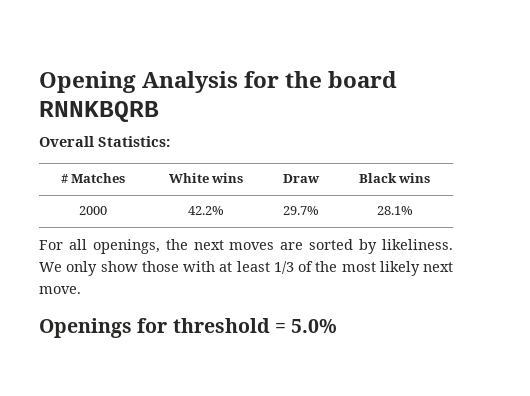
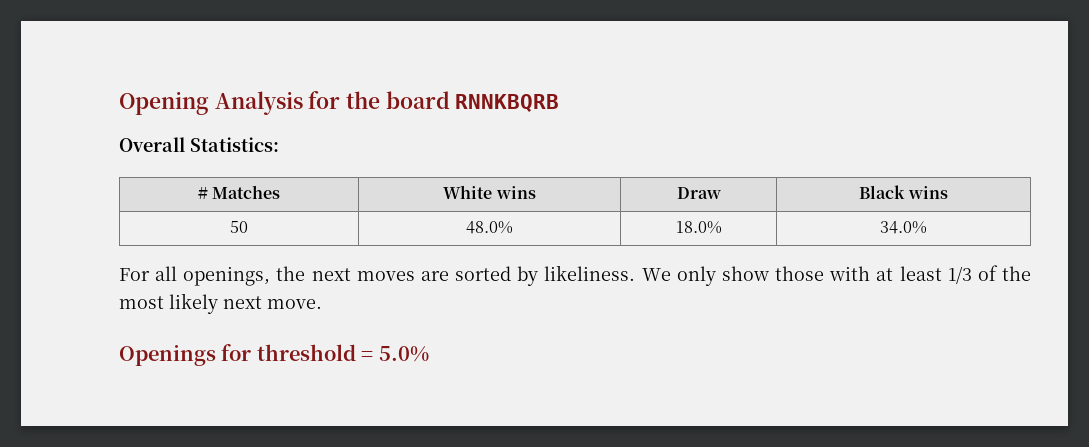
- 2000 | 42.2% | 29.7% | 28.1%
+ 50 | 48.0% | 18.0% | 34.0%

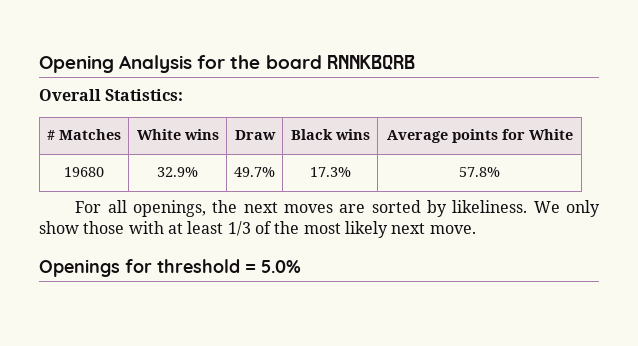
- # Matches | White wins | Draw | Black wins
- 50 | 48.0% | 18.0% | 34.0%
+ # Matches | White wins | Draw | Black wins | Average points for White
+ 19680 | 32.9% | 49.7% | 17.3% | 57.8%

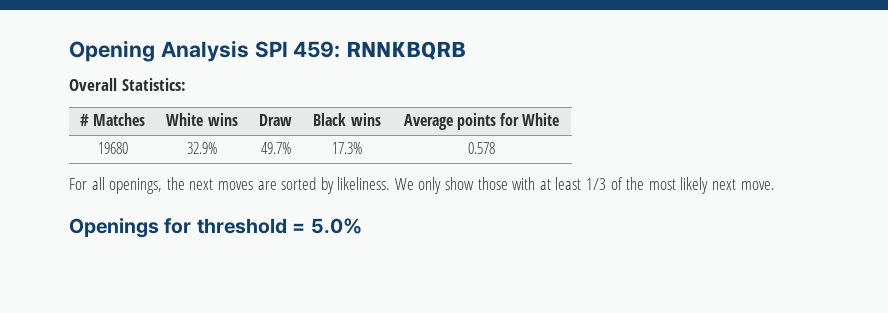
- Opening Analysis for the board RNNKBQRB
+ Opening Analysis SPI 459: RNNKBQRB
- 19680 | 32.9% | 49.7% | 17.3% | 57.8%
+ 19680 | 32.9% | 49.7% | 17.3% | 0.578

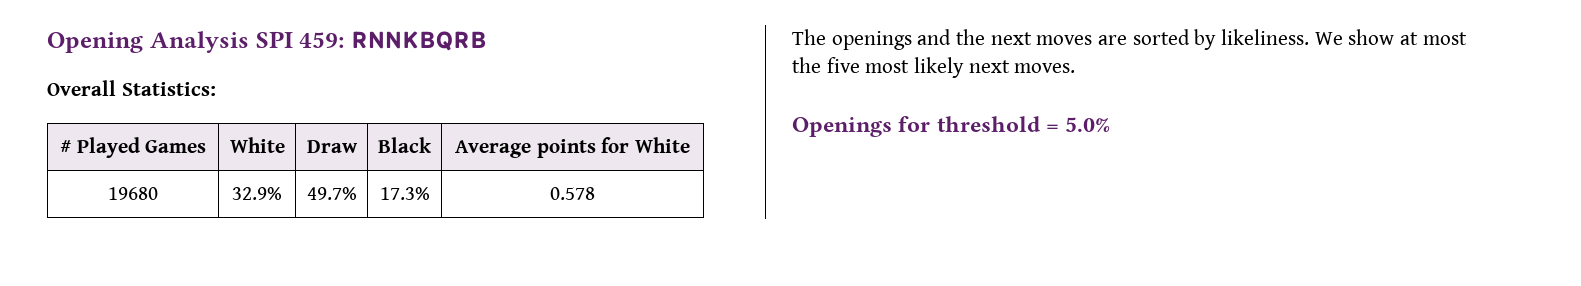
- # Matches | White wins | Draw | Black wins | Average points for White
+ # Played Games | White | Draw | Black | Average points for White
- For all openings, the next moves are sorted by likeliness.
+ The openings and the next moves are sorted by likeliness.
- We only show those with at least 1/3 of the most likely next move.
+ We show at most the five most likely next moves.

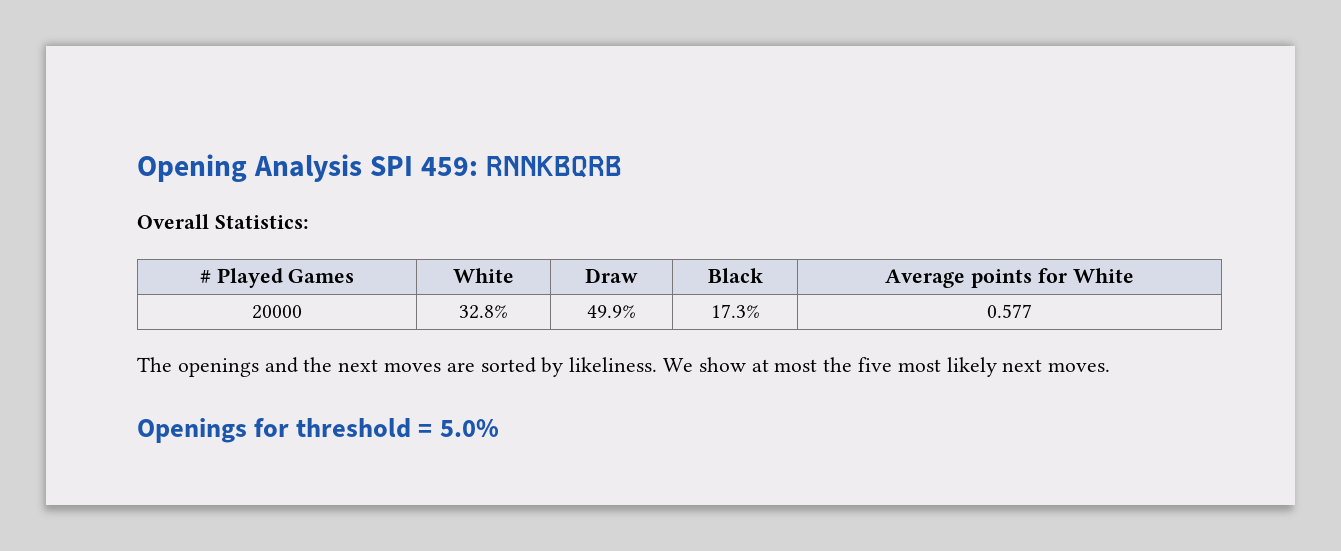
- 19680 | 32.9% | 49.7% | 17.3% | 0.578
+ 20000 | 32.8% | 49.9% | 17.3% | 0.577

